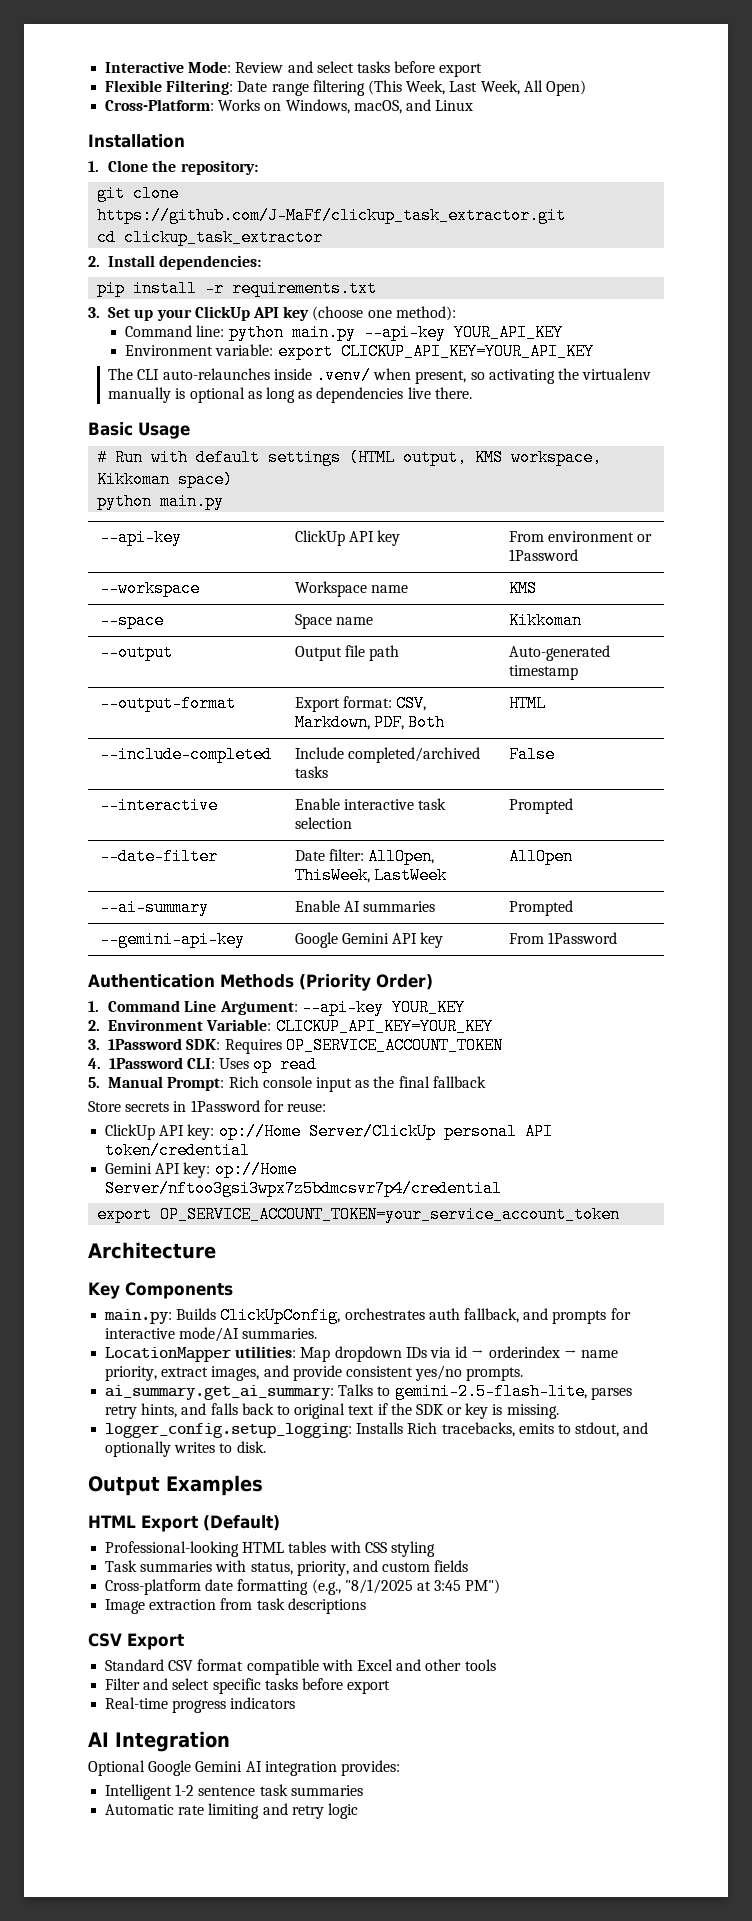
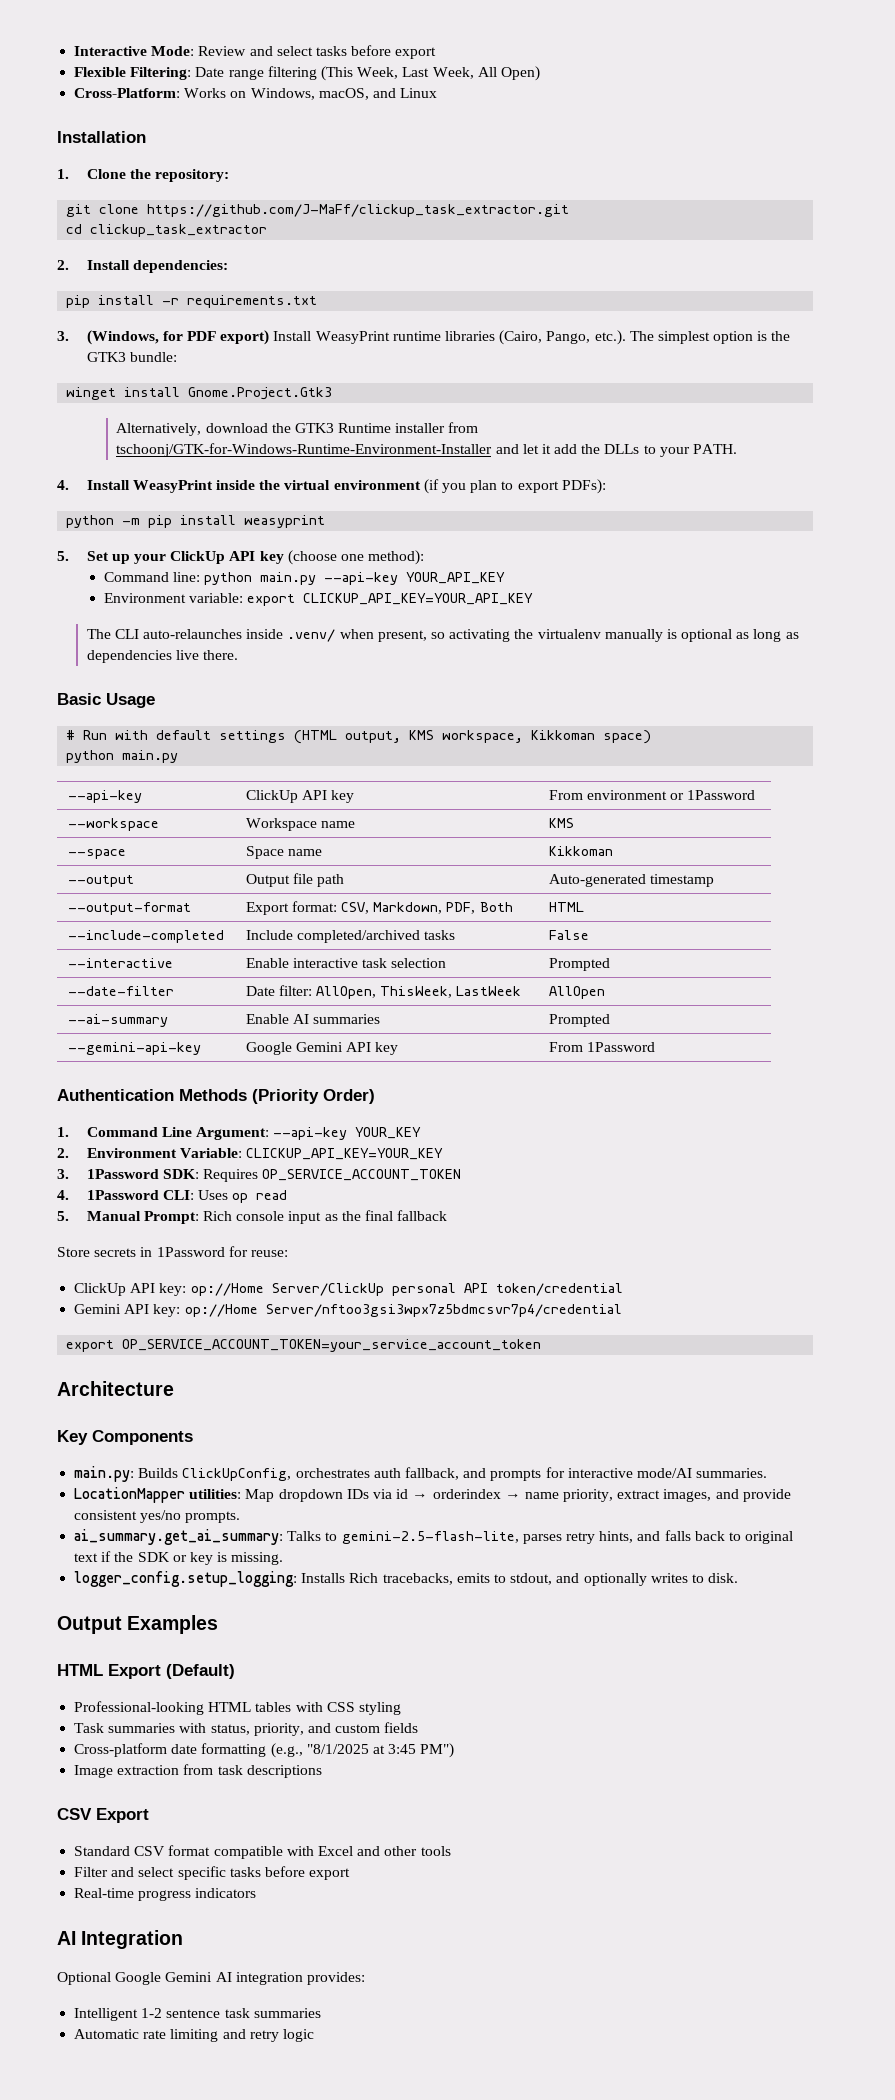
- 3. Set up your ClickUp API key (choose one method):
+ 3. (Windows, for PDF export) Install WeasyPrint runtime libraries (Cairo, Pango, etc.). The simplest option is the GTK3 bundle:
+ winget install Gnome.Project.Gtk3
+ Alternatively, download the GTK3 Runtime installer from tschoonj/GTK-for-Windows-Runtime-Environment-Installer and let it add the DLLs to your PATH.
+ 4. Install WeasyPrint inside the virtual environment (if you plan to export PDFs):
+ python -m pip install weasyprint
+ 5. Set up your ClickUp API key (choose one method):

